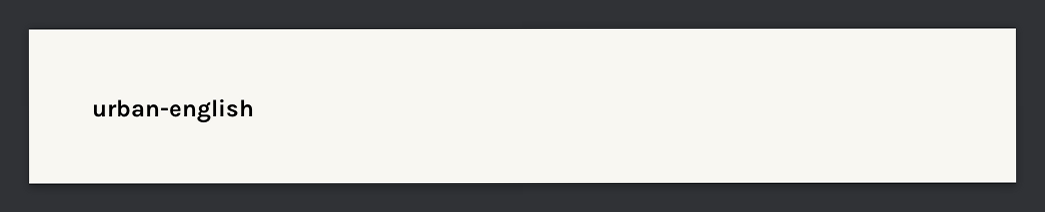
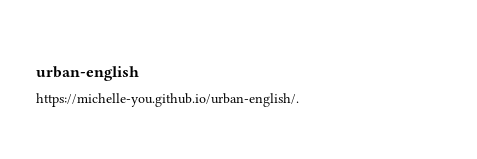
+ https://michelle-you.github.io/urban-english/.

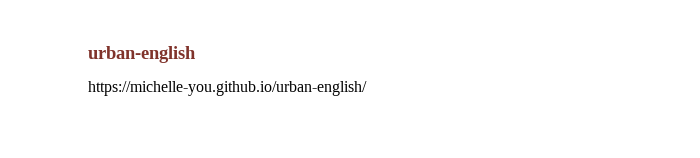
- https://michelle-you.github.io/urban-english/.
+ https://michelle-you.github.io/urban-english/

